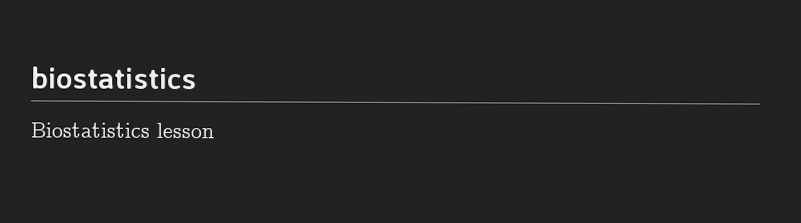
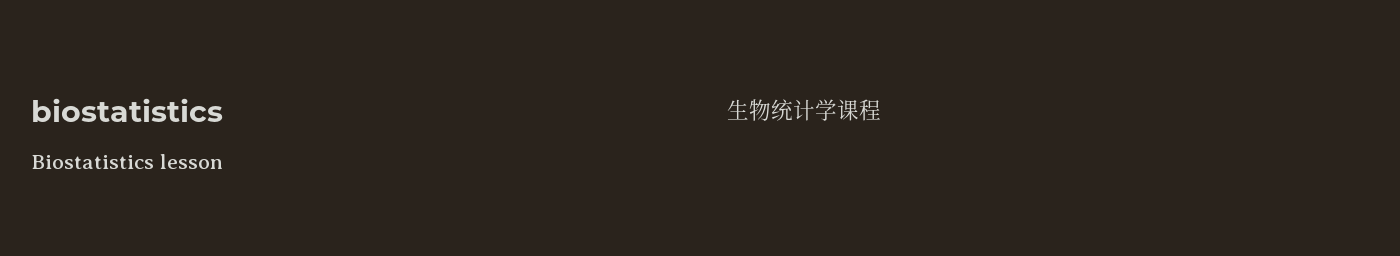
+ 生物统计学课程

